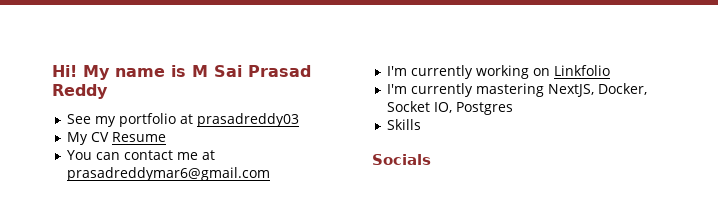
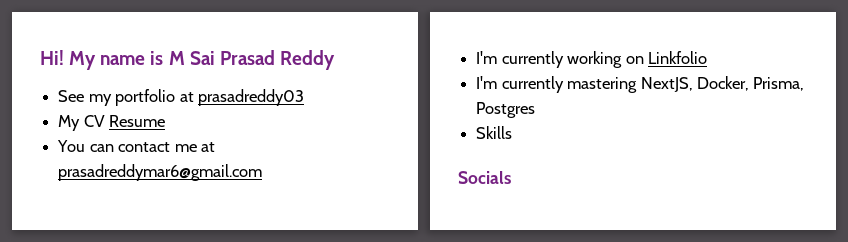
- I'm currently mastering NextJS, Docker, Socket IO, Postgres
+ I'm currently mastering NextJS, Docker, Prisma, Postgres

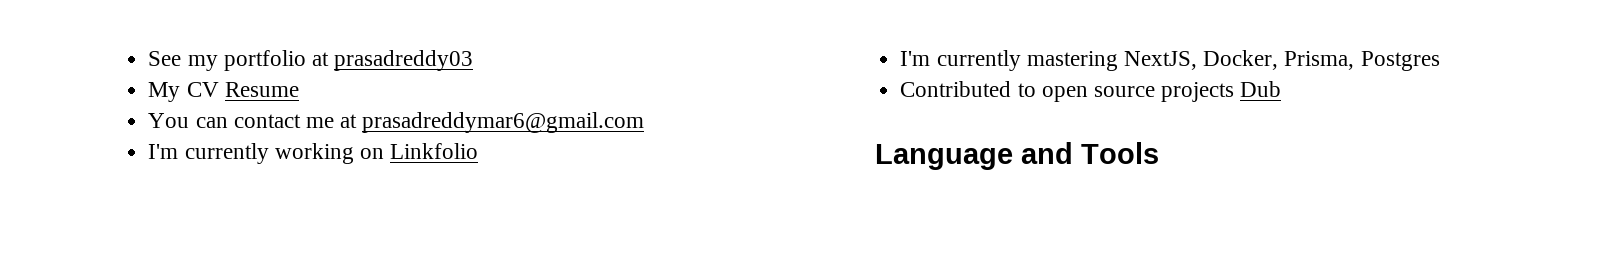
- Hi! My name is M Sai Prasad Reddy
- Skills
- Socials
+ Contributed to open source projects Dub
+ Language and Tools

